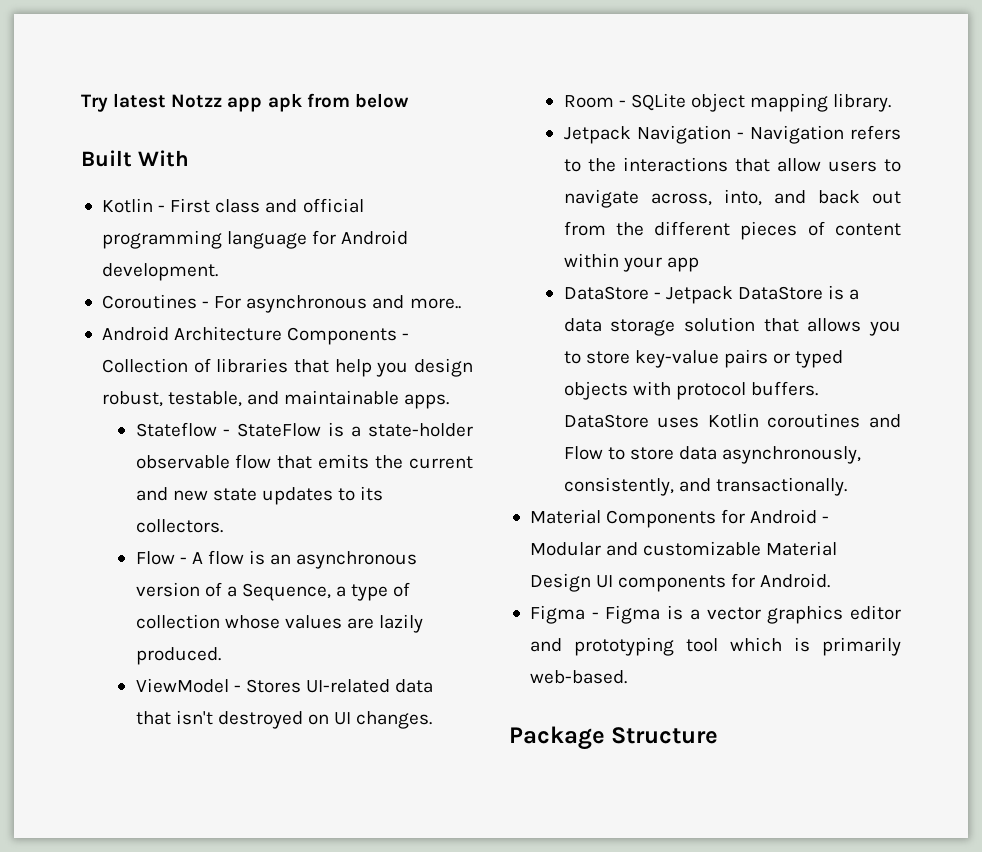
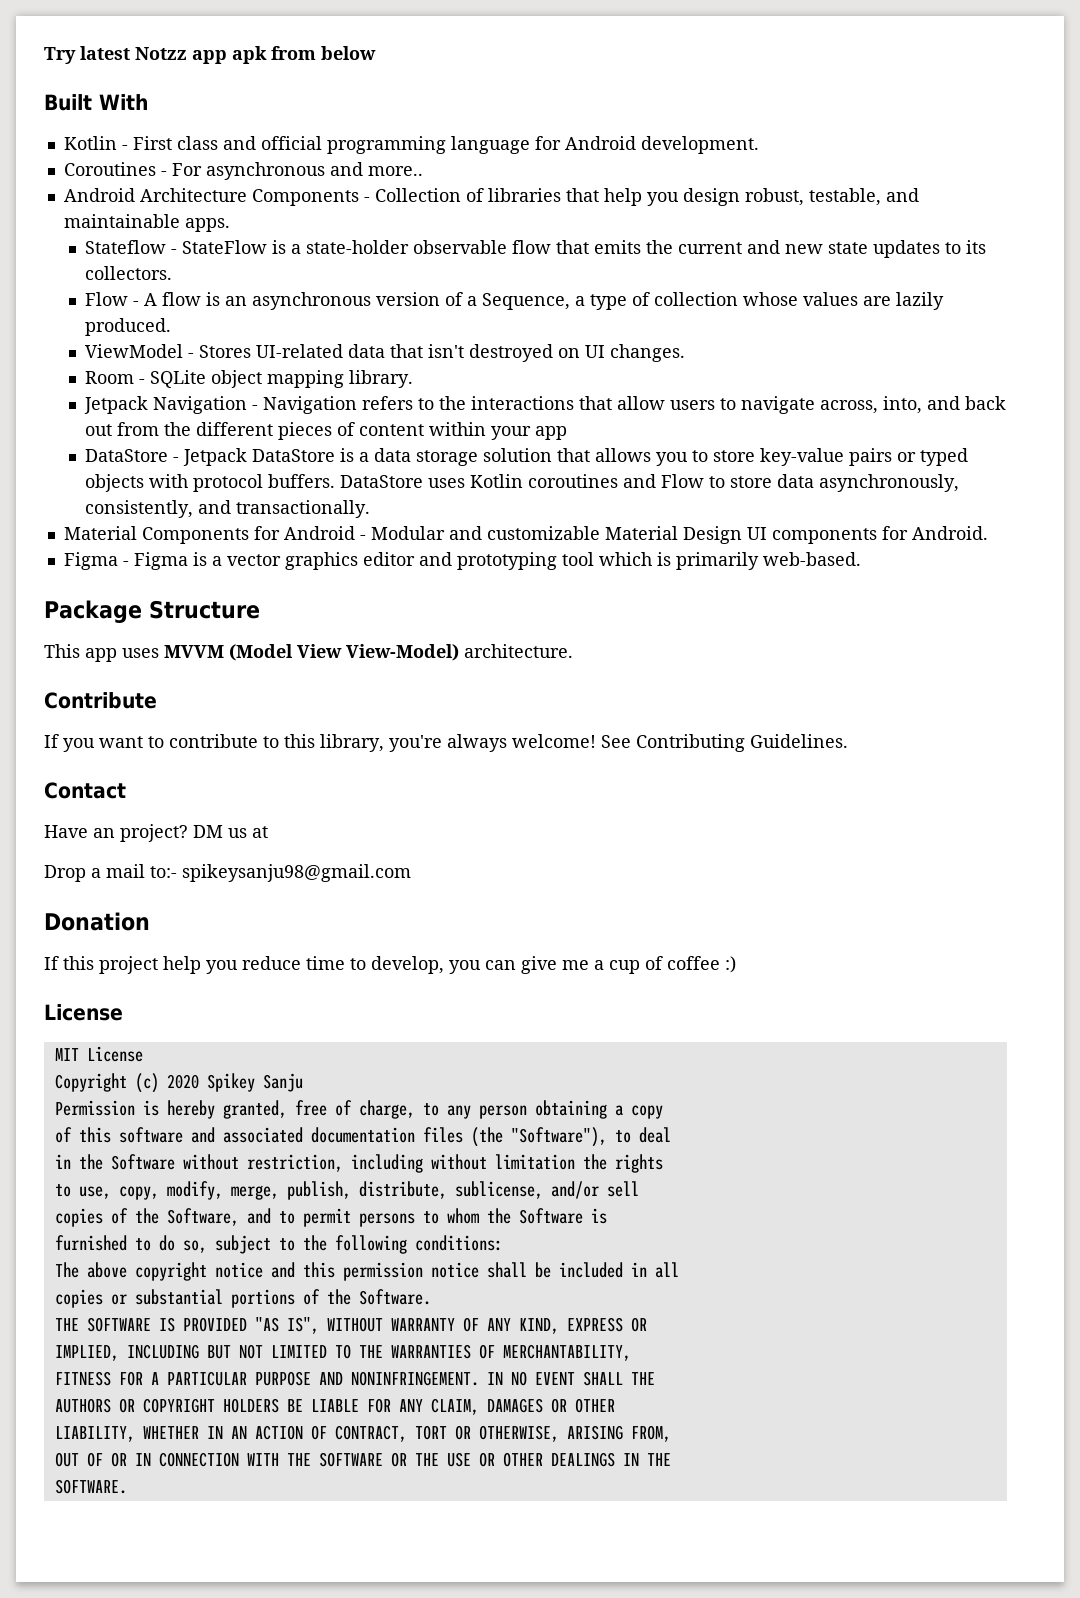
+ This app uses MVVM (Model View View-Model) architecture.
+ Contribute
+ If you want to contribute to this library, you're always welcome! See Contributing Guidelines.
+ Contact
+ Have an project? DM us at
+ Drop a mail to:- spikeysanju98@gmail.com
+ Donation
+ If this project help you reduce time to develop, you can give me a cup of coffee :)
+ License
+ MIT License
+ Copyright (c) 2020 Spikey Sanju
+ Permission is hereby granted, free of charge, to any person obtaining a copy
+ of this software and associated documentation files (the "Software"), to deal
+ in the Software without restriction, including without limitation the rights
+ to use, copy, modify, merge, publish, distribute, sublicense, and/or sell
+ copies of the Software, and to permit persons to whom the Software is
+ furnished to do so, subject to the following conditions:
+ The above copyright notice and this permission notice shall be included in all
+ copies or substantial portions of the Software.
+ THE SOFTWARE IS PROVIDED "AS IS", WITHOUT WARRANTY OF ANY KIND, EXPRESS OR
+ IMPLIED, INCLUDING BUT NOT LIMITED TO THE WARRANTIES OF MERCHANTABILITY,
+ FITNESS FOR A PARTICULAR PURPOSE AND NONINFRINGEMENT. IN NO EVENT SHALL THE
+ AUTHORS OR COPYRIGHT HOLDERS BE LIABLE FOR ANY CLAIM, DAMAGES OR OTHER
+ LIABILITY, WHETHER IN AN ACTION OF CONTRACT, TORT OR OTHERWISE, ARISING FROM,
+ OUT OF OR IN CONNECTION WITH THE SOFTWARE OR THE USE OR OTHER DEALINGS IN THE
+ SOFTWARE.

